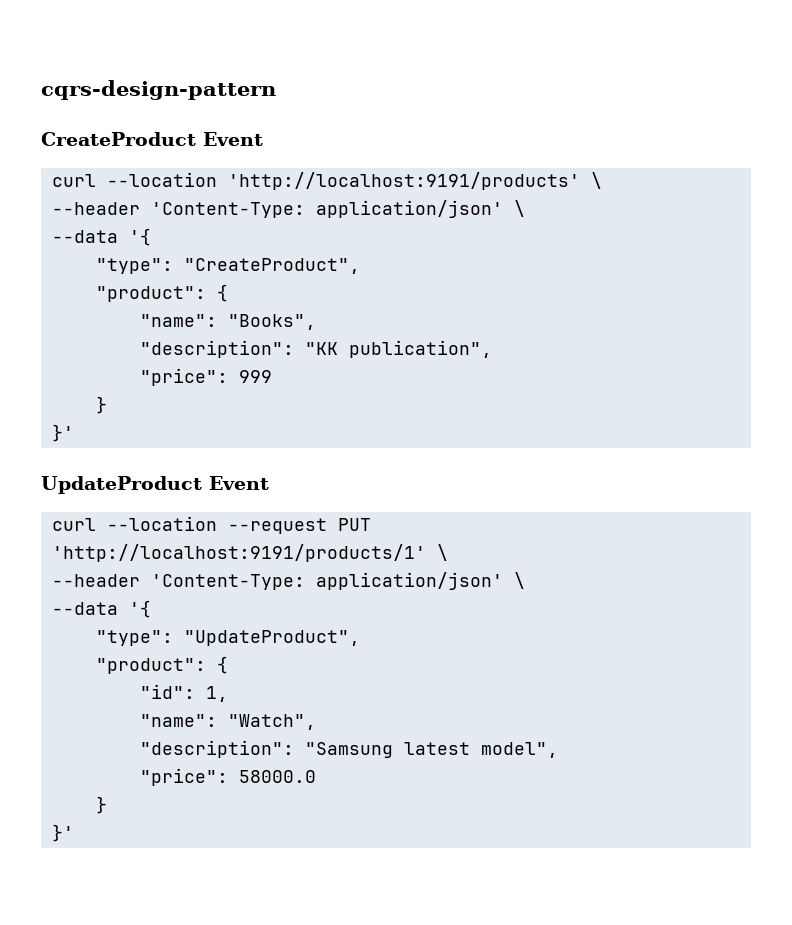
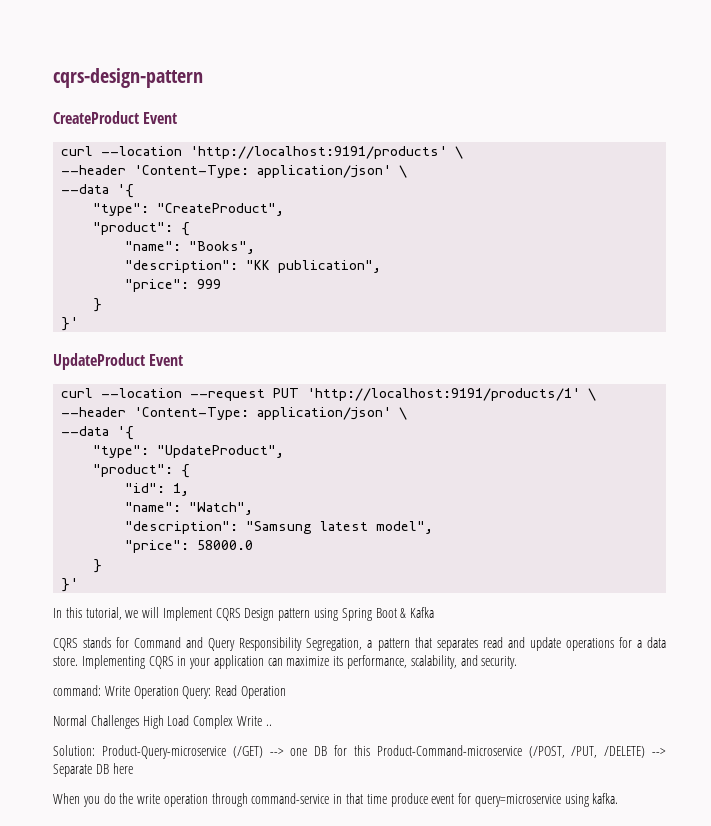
+ In this tutorial, we will Implement CQRS Design pattern using Spring Boot & Kafka
+ CQRS stands for Command and Query Responsibility Segregation, a pattern that separates read and update operations for a data store. Implementing CQRS in your application can maximize its performance, scalability, and security.
+ command: Write Operation Query: Read Operation
+ Normal Challenges High Load Complex Write ..
+ Solution: Product-Query-microservice (/GET) --> one DB for this Product-Command-microservice (/POST, /PUT, /DELETE) --> Separate DB here
+ When you do the write operation through command-service in that time produce event for query=microservice using kafka.

